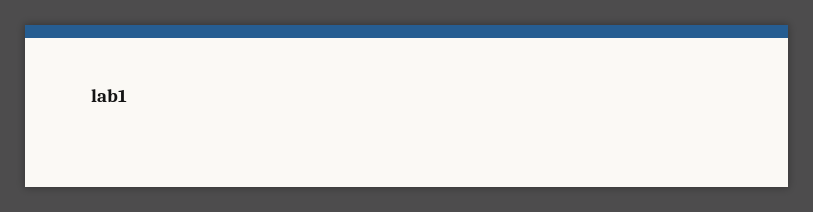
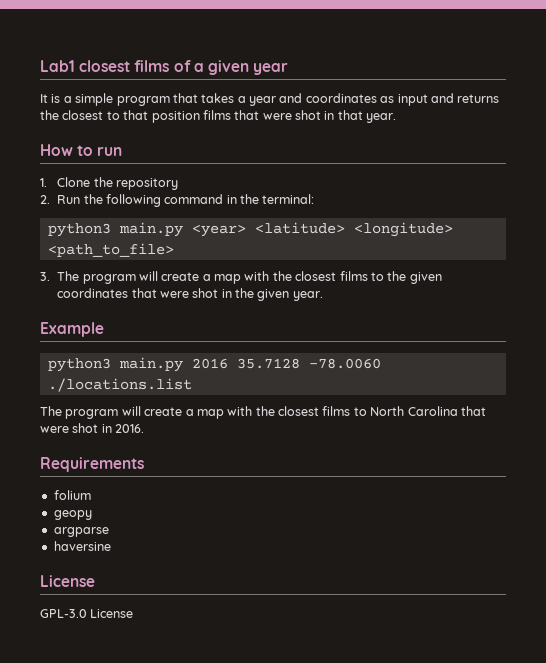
- lab1
+ Lab1 closest films of a given year
+ It is a simple program that takes a year and coordinates as input and returns the closest to that position films that were shot in that year.
+ How to run
+ 1. Clone the repository
+ 2. Run the following command in the terminal:
+ python3 main.py <year> <latitude> <longitude> <path_to_file>
+ 3. The program will create a map with the closest films to the given coordinates that were shot in the given year.
+ Example
+ python3 main.py 2016 35.7128 -78.0060 ./locations.list
+ The program will create a map with the closest films to North Carolina that were shot in 2016.
+ Requirements
+ folium
+ geopy
+ argparse
+ haversine
+ License
+ GPL-3.0 License

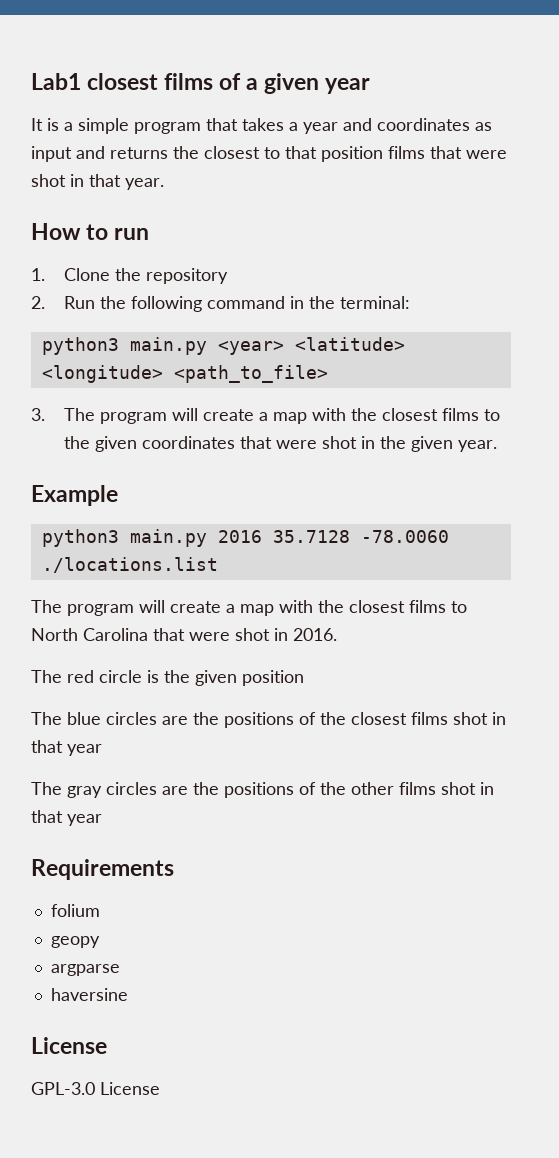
+ The red circle is the given position
+ The blue circles are the positions of the closest films shot in that year
+ The gray circles are the positions of the other films shot in that year

